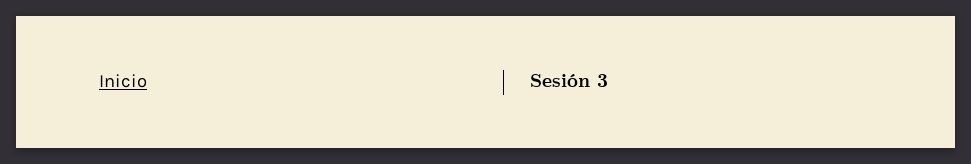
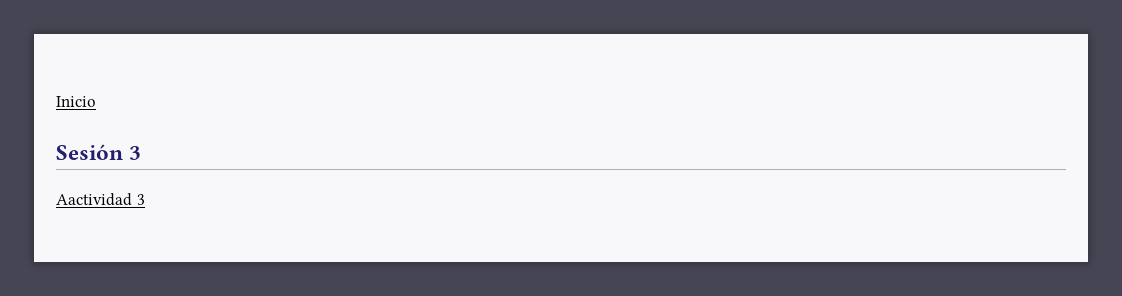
+ Aactividad 3

